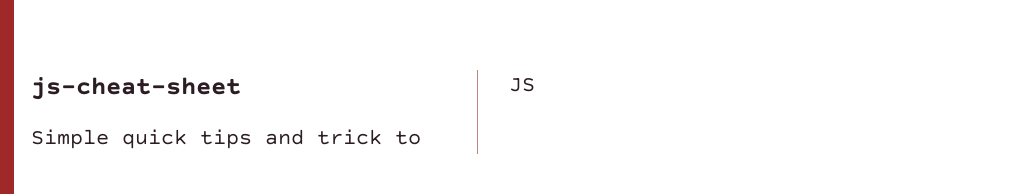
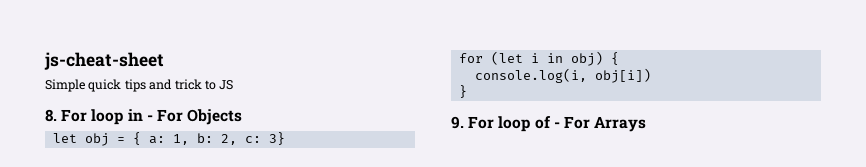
+ 8. For loop in - For Objects
+ let obj = { a: 1, b: 2, c: 3}
+ for (let i in obj) {
+ console.log(i, obj[i])
+ }
+ 9. For loop of - For Arrays

